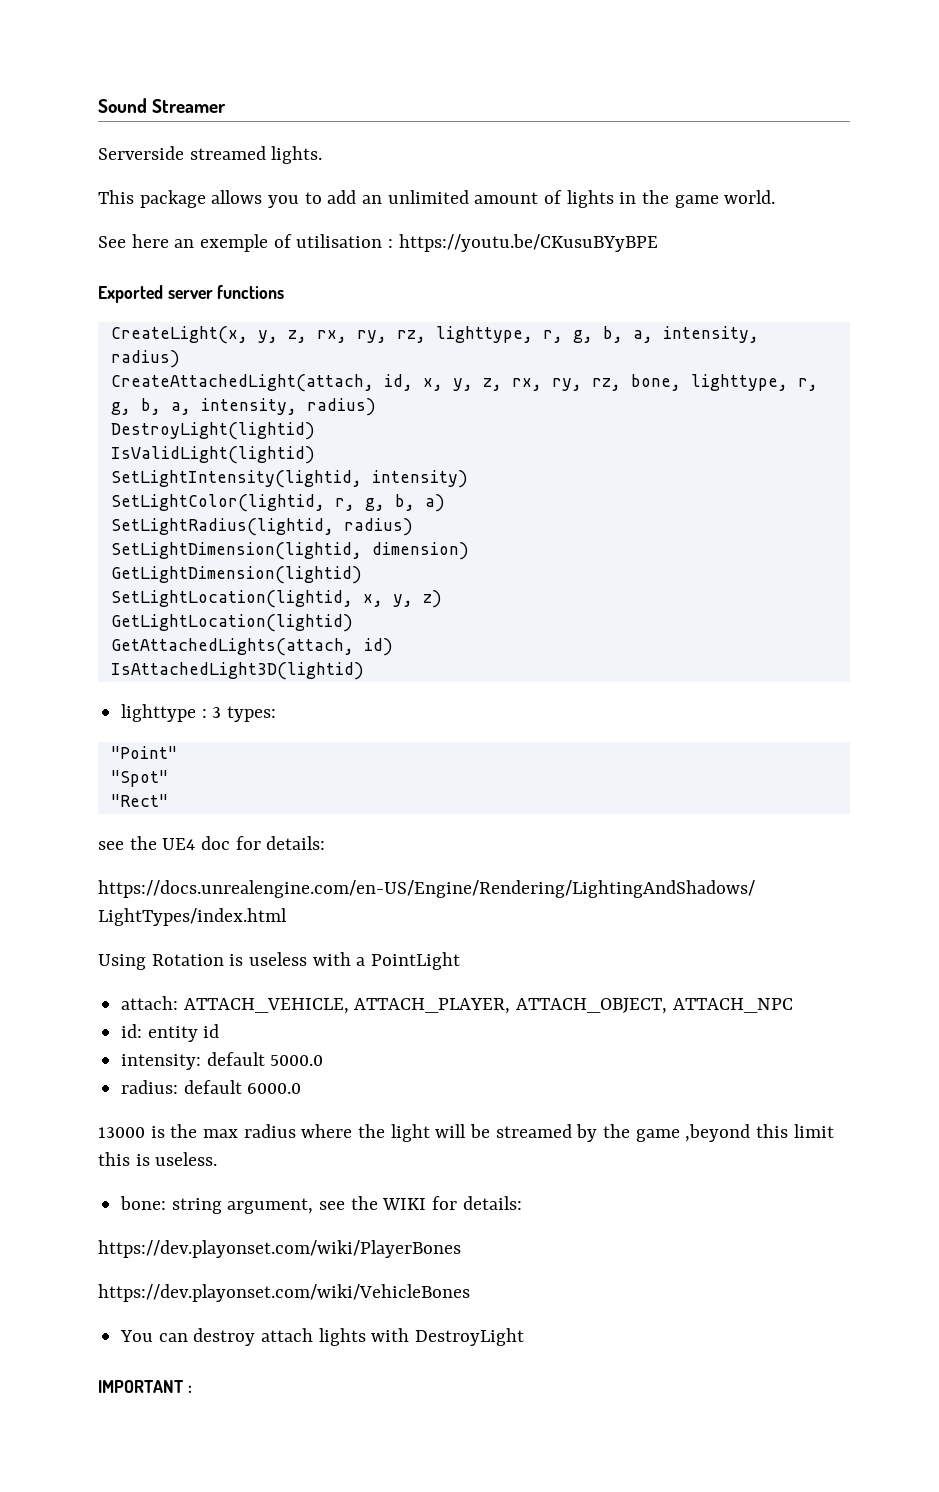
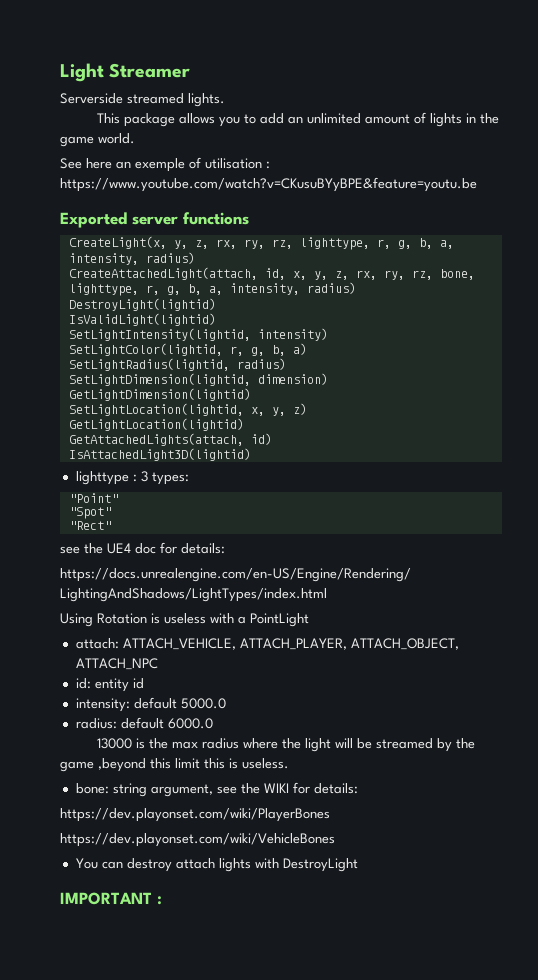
- Sound Streamer
+ Light Streamer
- See here an exemple of utilisation : https://youtu.be/CKusuBYyBPE
+ See here an exemple of utilisation : https://www.youtube.com/watch?v=CKusuBYyBPE&feature=youtu.be

